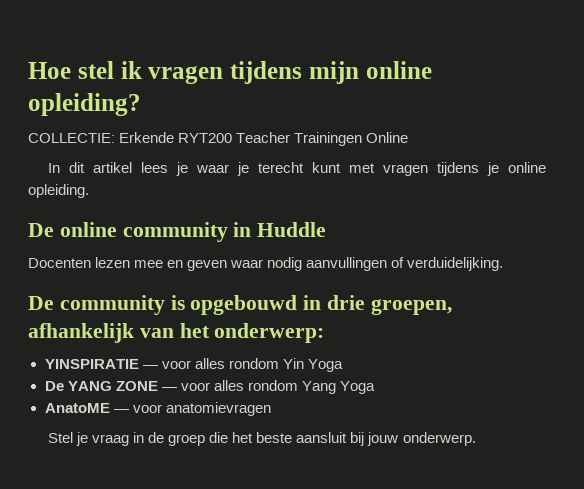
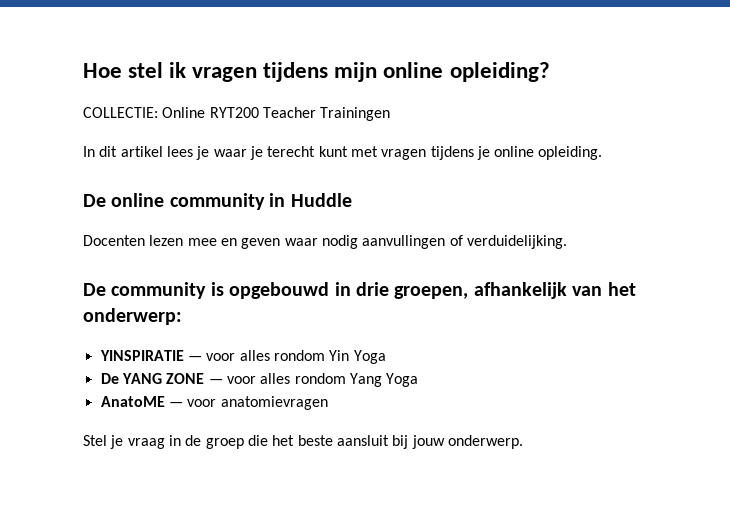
- COLLECTIE: Erkende RYT200 Teacher Trainingen Online
+ COLLECTIE: Online RYT200 Teacher Trainingen

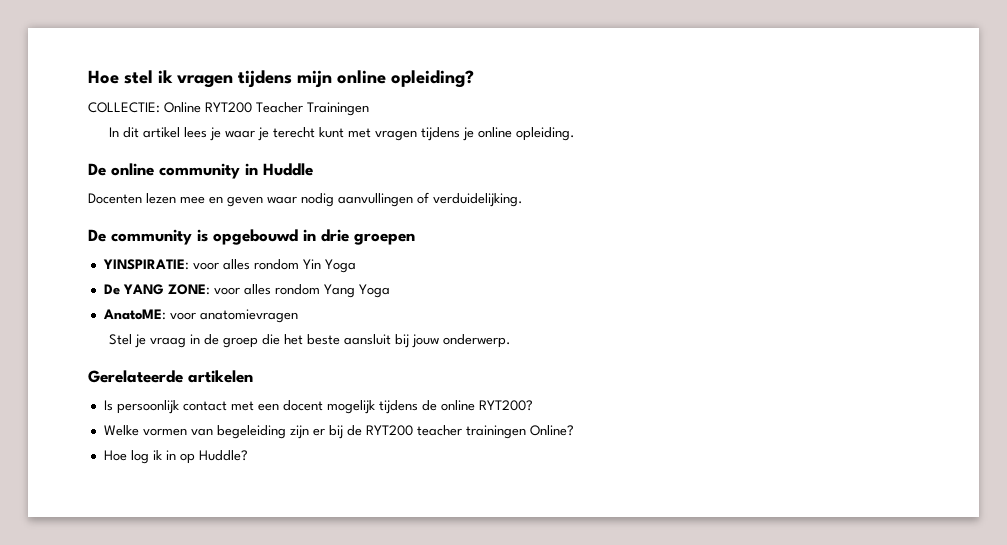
- De community is opgebouwd in drie groepen, afhankelijk van het onderwerp:
- YINSPIRATIE — voor alles rondom Yin Yoga
+ De community is opgebouwd in drie groepen
+ YINSPIRATIE: voor alles rondom Yin Yoga
- De YANG ZONE — voor alles rondom Yang Yoga
+ De YANG ZONE: voor alles rondom Yang Yoga
- AnatoME — voor anatomievragen
+ AnatoME: voor anatomievragen
+ Gerelateerde artikelen
+ Is persoonlijk contact met een docent mogelijk tijdens de online RYT200?
+ Welke vormen van begeleiding zijn er bij de RYT200 teacher trainingen Online?
+ Hoe log ik in op Huddle?

